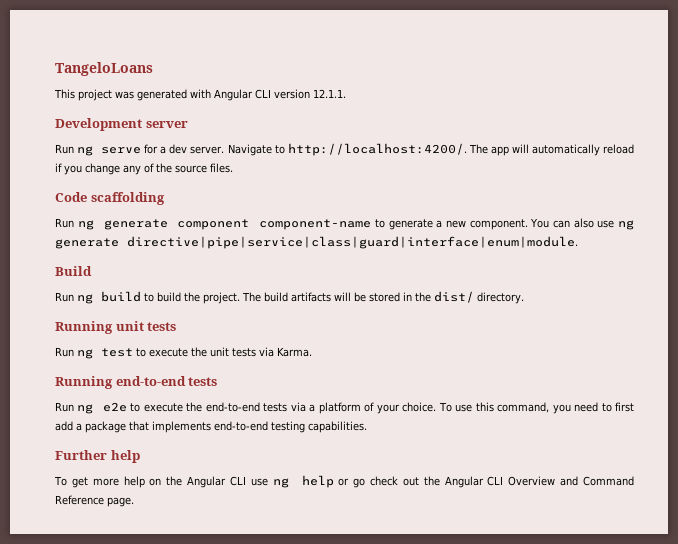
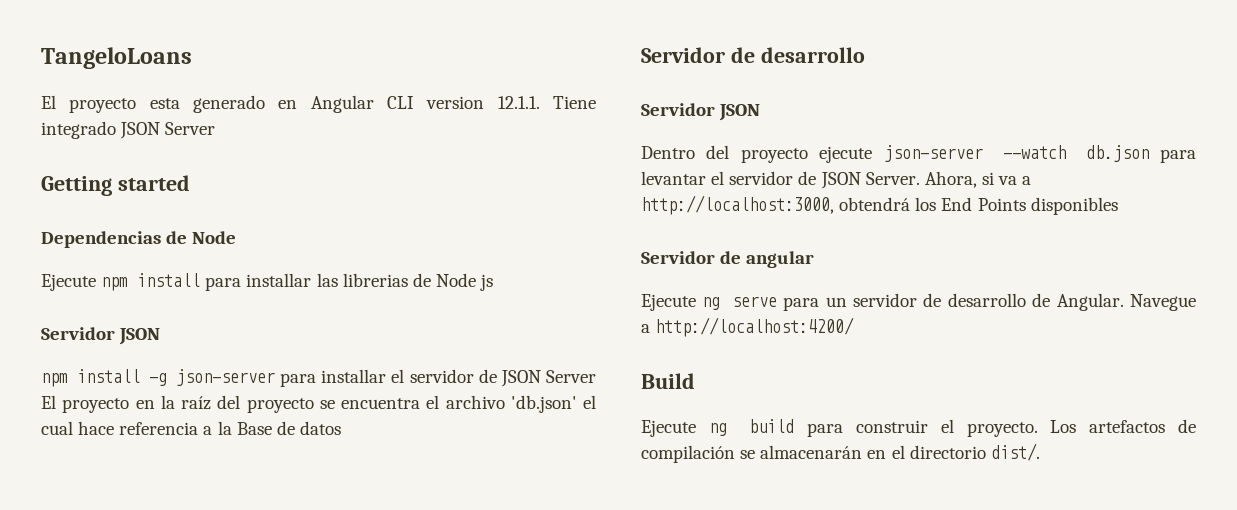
- This project was generated with Angular CLI version 12.1.1.
- Development server
- Run ng serve for a dev server. Navigate to http://localhost:4200/. The app will automatically reload if you change any of the source files.
- Code scaffolding
- Run ng generate component component-name to generate a new component. You can also use ng generate directive|pipe|service|class|guard|interface|enum|module.
+ El proyecto esta generado en Angular CLI version 12.1.1. Tiene integrado JSON Server
+ Getting started
+ Dependencias de Node
+ Ejecute npm install para installar las librerias de Node js
+ Servidor JSON
+ npm install -g json-server para installar el servidor de JSON Server El proyecto en la raíz del proyecto se encuentra el archivo 'db.json' el cual hace referencia a la Base de datos
+ Servidor de desarrollo
+ Servidor JSON
+ Dentro del proyecto ejecute json-server --watch db.json para levantar el servidor de JSON Server. Ahora, si va a http://localhost:3000, obtendrá los End Points disponibles
+ Servidor de angular
+ Ejecute ng serve para un servidor de desarrollo de Angular. Navegue a http://localhost:4200/
- Run ng build to build the project. The build artifacts will be stored in the dist/ directory.
- Running unit tests
- Run ng test to execute the unit tests via Karma.
- Running end-to-end tests
- Run ng e2e to execute the end-to-end tests via a platform of your choice. To use this command, you need to first add a package that implements end-to-end testing capabilities.
- Further help
- To get more help on the Angular CLI use ng help or go check out the Angular CLI Overview and Command Reference page.
+ Ejecute ng build para construir el proyecto. Los artefactos de compilación se almacenarán en el directorio dist/.

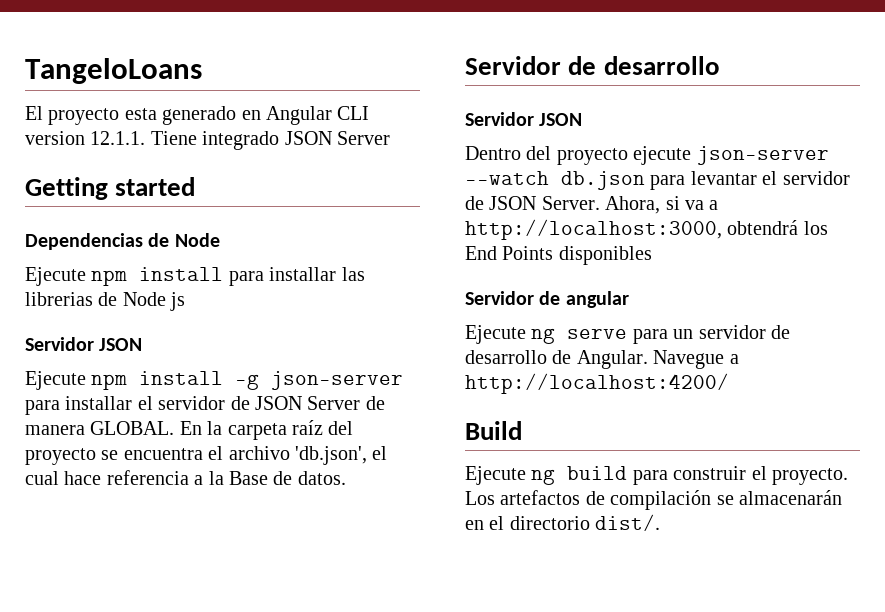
- npm install -g json-server para installar el servidor de JSON Server El proyecto en la raíz del proyecto se encuentra el archivo 'db.json' el cual hace referencia a la Base de datos
+ Ejecute npm install -g json-server para installar el servidor de JSON Server de manera GLOBAL. En la carpeta raíz del proyecto se encuentra el archivo 'db.json', el cual hace referencia a la Base de datos.

